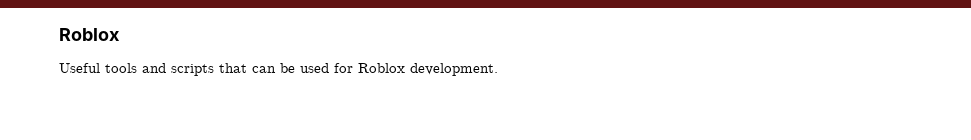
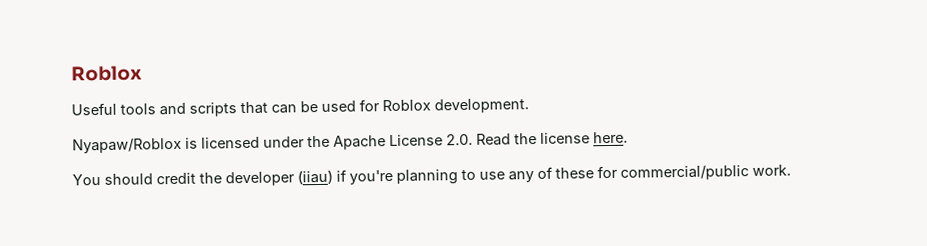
+ Nyapaw/Roblox is licensed under the Apache License 2.0. Read the license here.
+ You should credit the developer (iiau) if you're planning to use any of these for commercial/public work.

